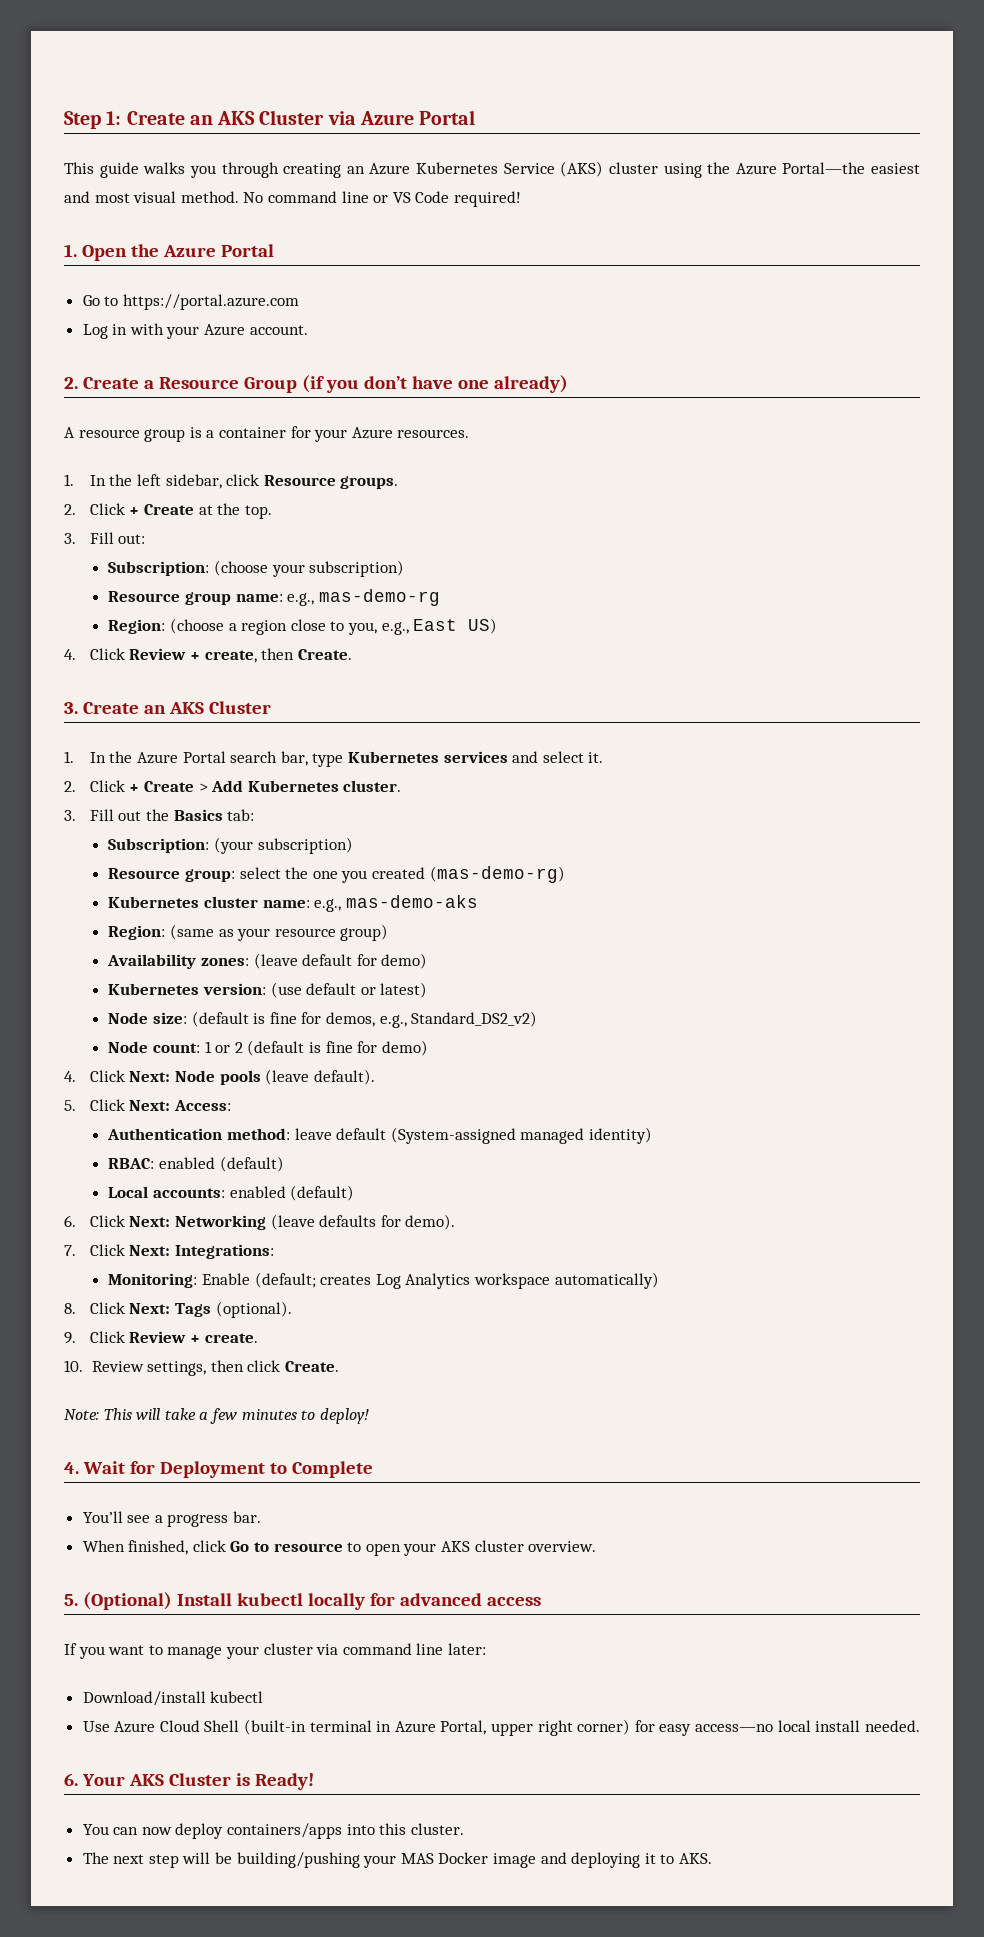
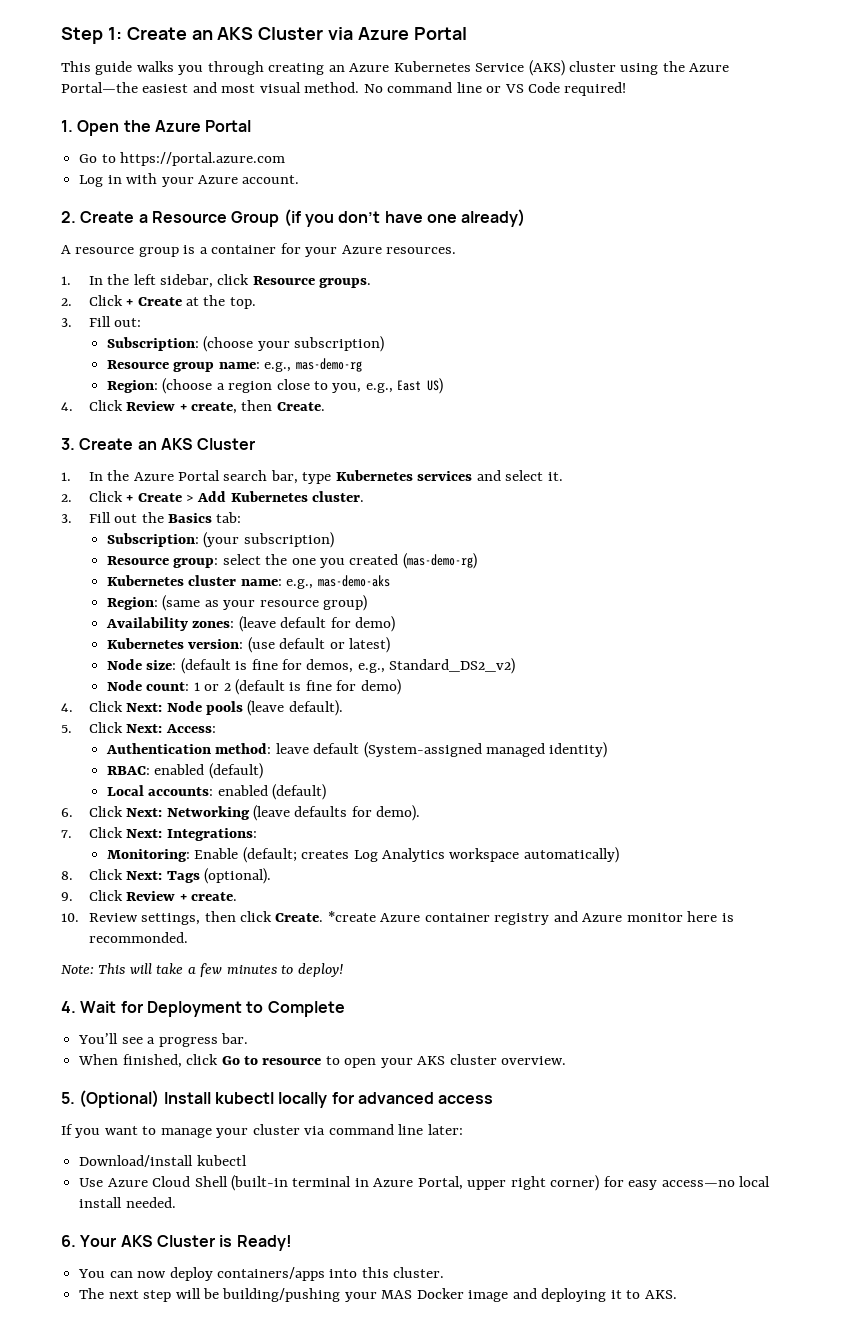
+ *create Azure container registry and Azure monitor here is recommonded.

